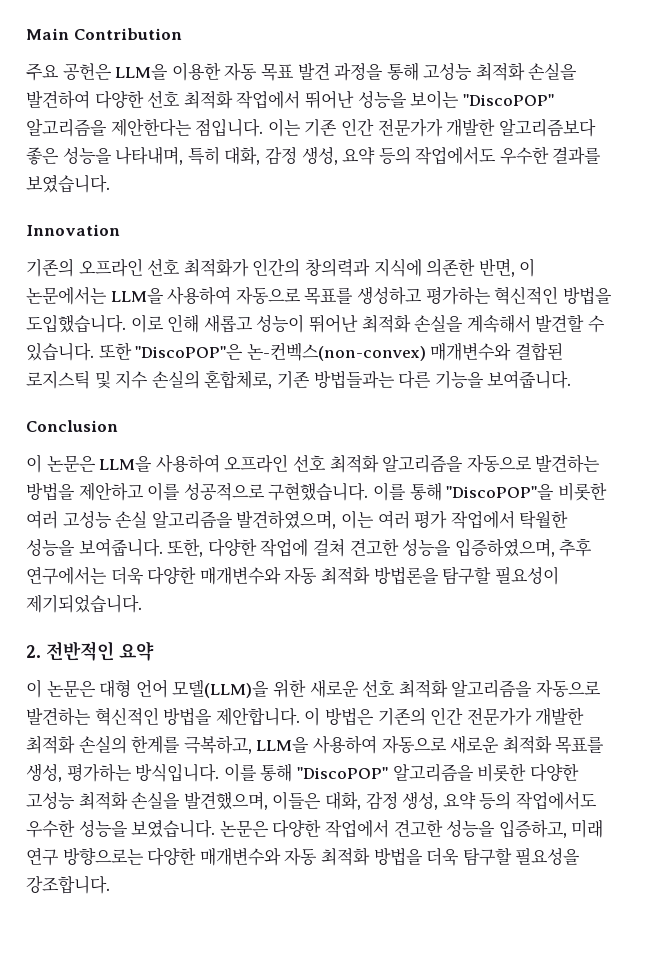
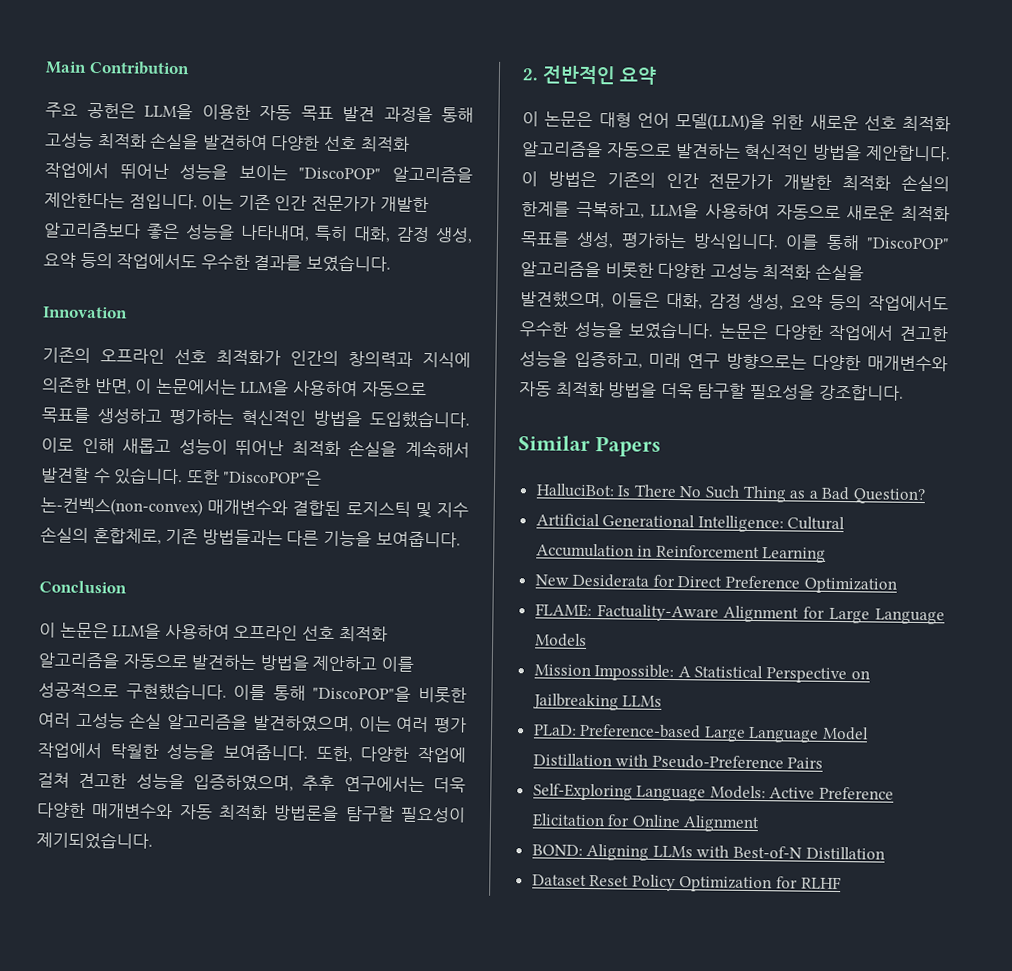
+ Similar Papers
+ HalluciBot: Is There No Such Thing as a Bad Question?
+ Artificial Generational Intelligence: Cultural Accumulation in Reinforcement Learning
+ New Desiderata for Direct Preference Optimization
+ FLAME: Factuality-Aware Alignment for Large Language Models
+ Mission Impossible: A Statistical Perspective on Jailbreaking LLMs
+ PLaD: Preference-based Large Language Model Distillation with Pseudo-Preference Pairs
+ Self-Exploring Language Models: Active Preference Elicitation for Online Alignment
+ BOND: Aligning LLMs with Best-of-N Distillation
+ Dataset Reset Policy Optimization for RLHF

